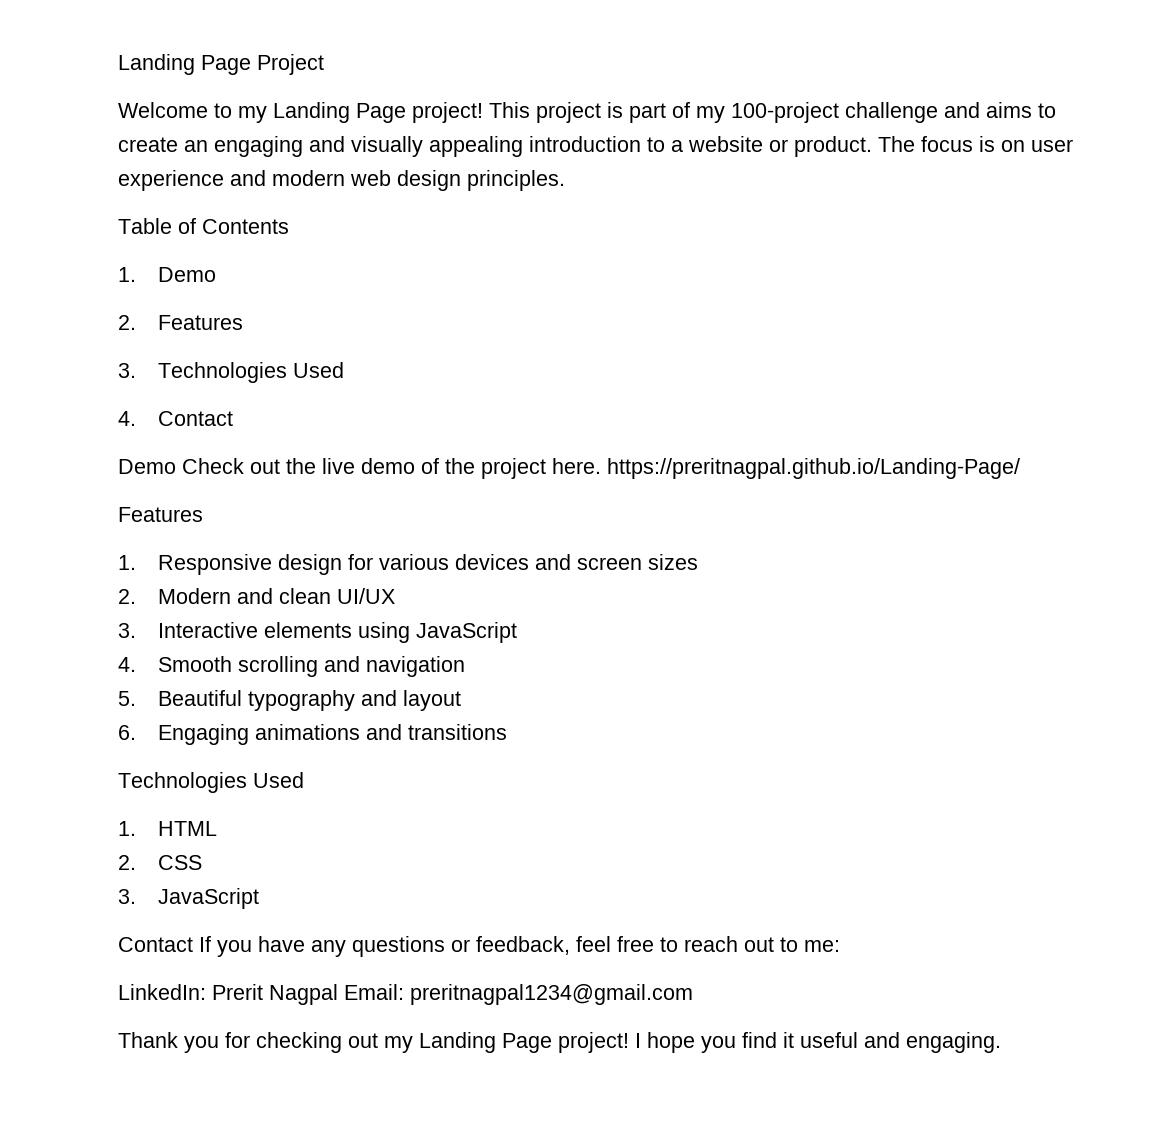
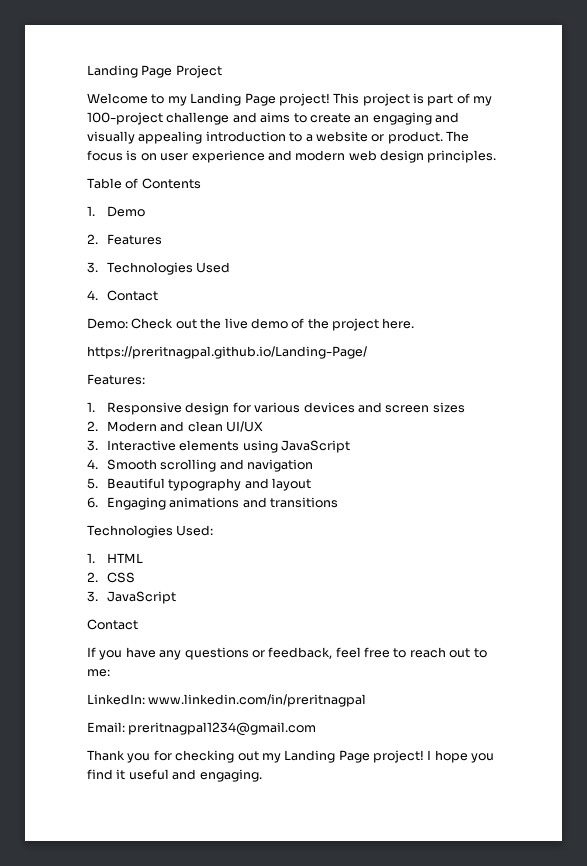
- Demo Check out the live demo of the project here. https://preritnagpal.github.io/Landing-Page/
- Features
+ Demo: Check out the live demo of the project here.
+ https://preritnagpal.github.io/Landing-Page/
+ Features:
  6. Engaging animations and transitions
- Technologies Used
+ Technologies Used:
  3. JavaScript
- Contact If you have any questions or feedback, feel free to reach out to me:
+ Contact
+ If you have any questions or feedback, feel free to reach out to me:
- LinkedIn: Prerit Nagpal Email: preritnagpal1234@gmail.com
+ LinkedIn: www.linkedin.com/in/preritnagpal
+ Email: preritnagpal1234@gmail.com

